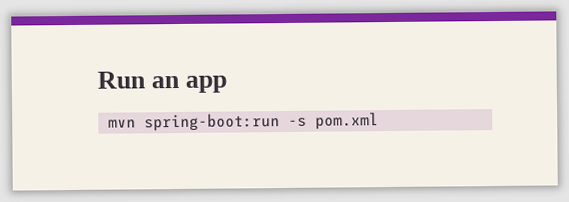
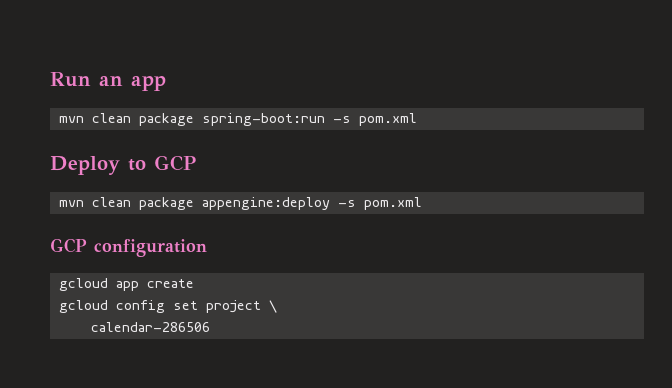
- mvn spring-boot:run -s pom.xml
+ mvn clean package spring-boot:run -s pom.xml
+ Deploy to GCP
+ mvn clean package appengine:deploy -s pom.xml
+ GCP configuration
+ gcloud app create
+ gcloud config set project \
+ calendar-286506

